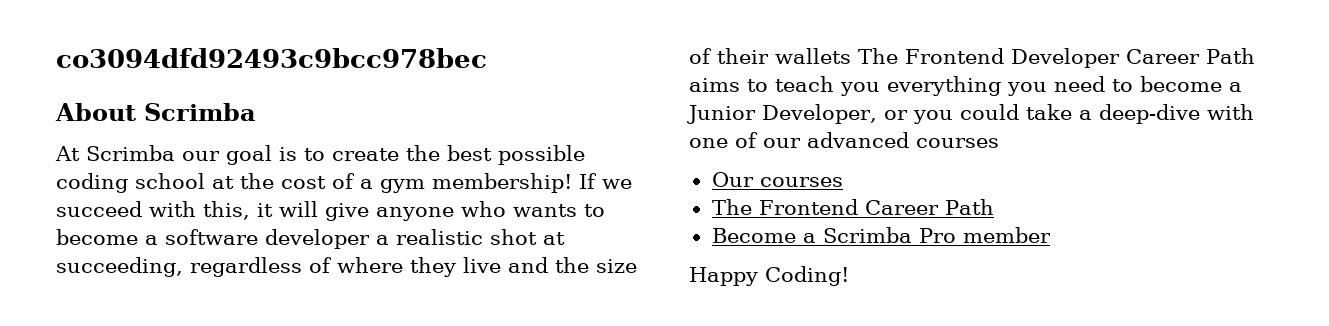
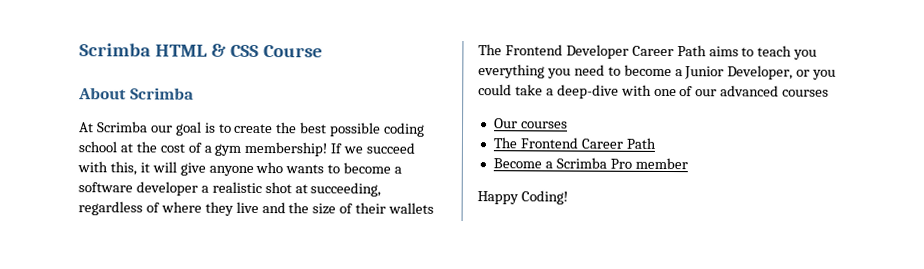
- co3094dfd92493c9bcc978bec
+ Scrimba HTML & CSS Course

